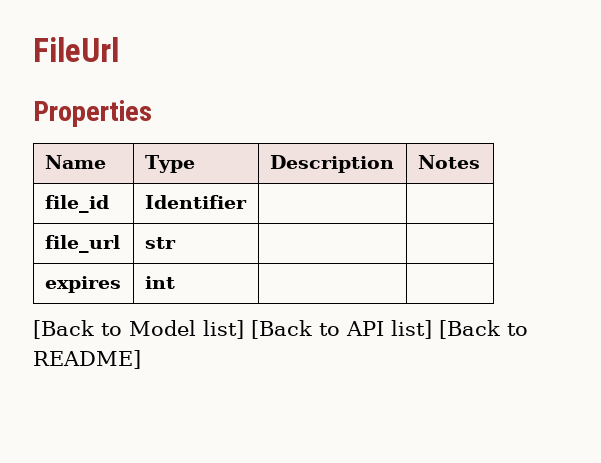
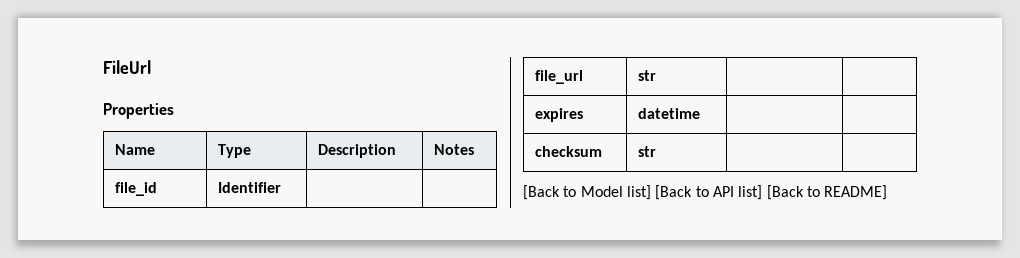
- expires | int | |
+ expires | datetime | |
+ checksum | str | |

